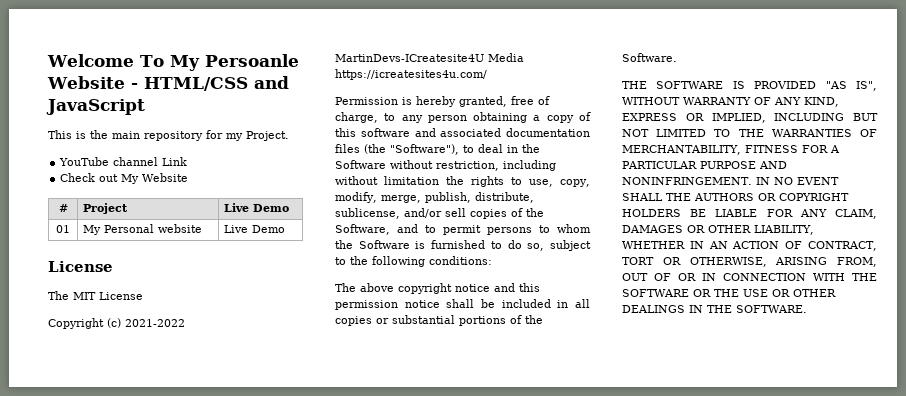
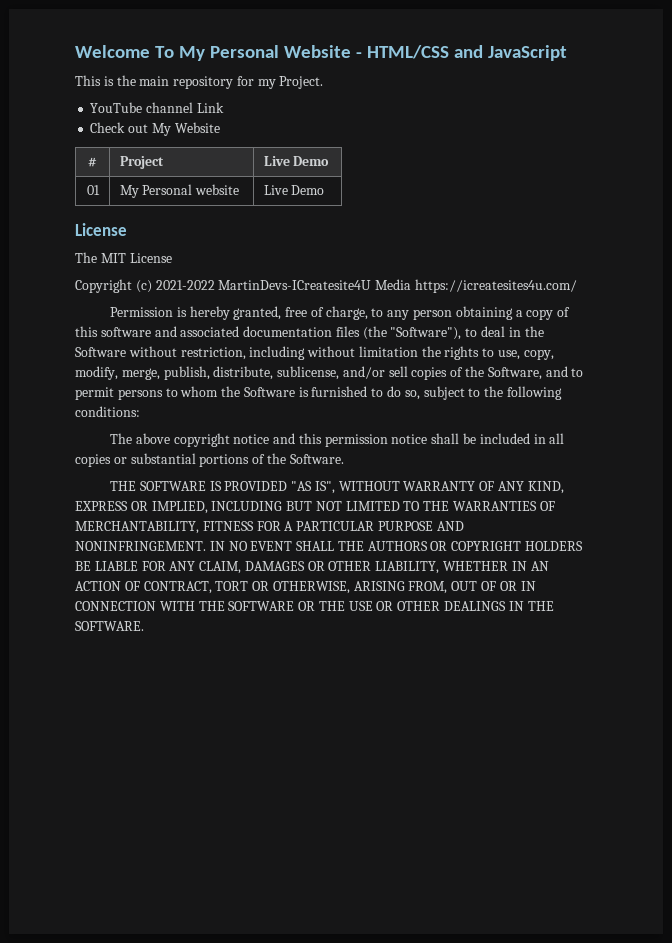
- Welcome To My Persoanle Website - HTML/CSS and JavaScript
+ Welcome To My Personal Website - HTML/CSS and JavaScript

